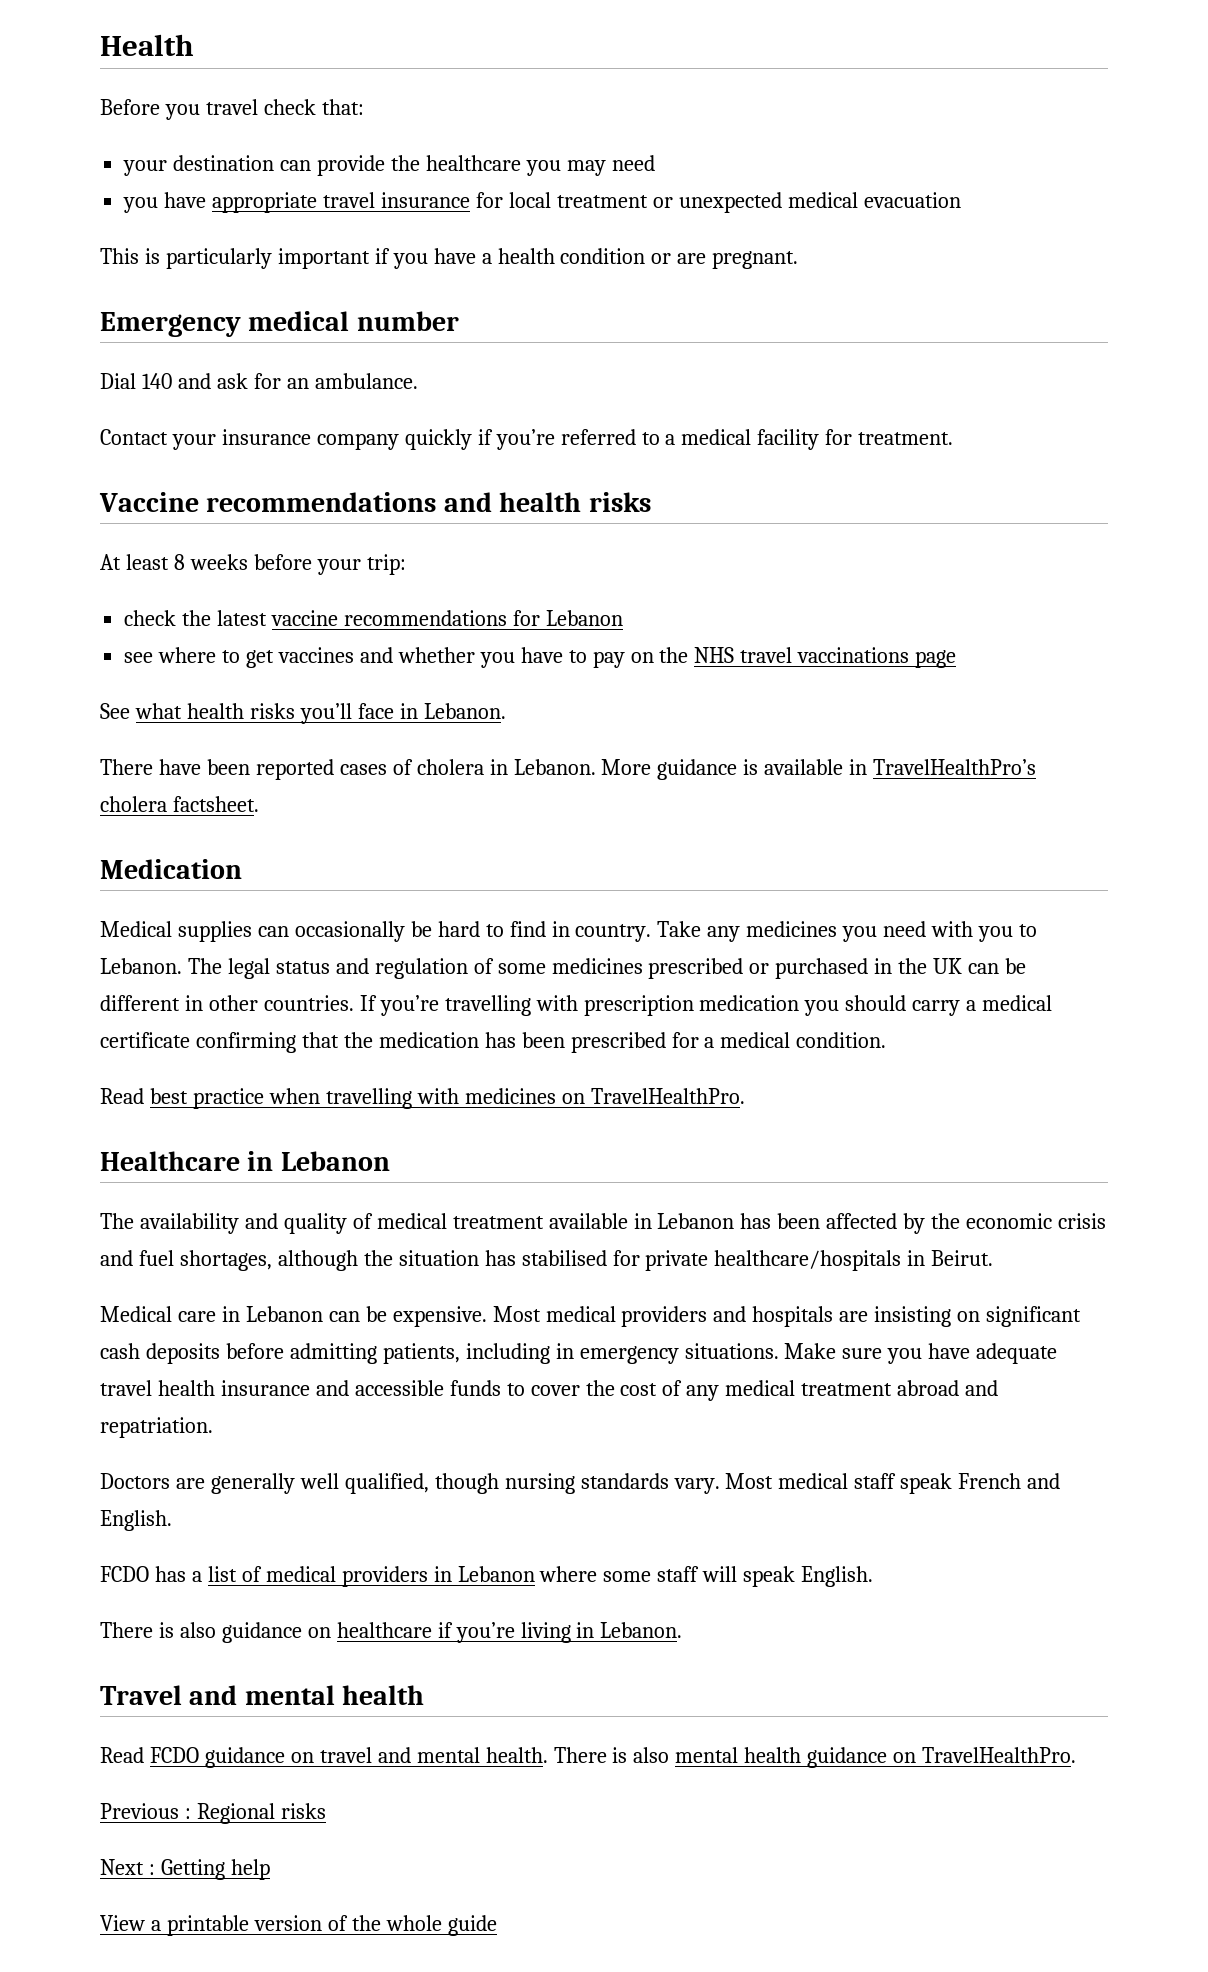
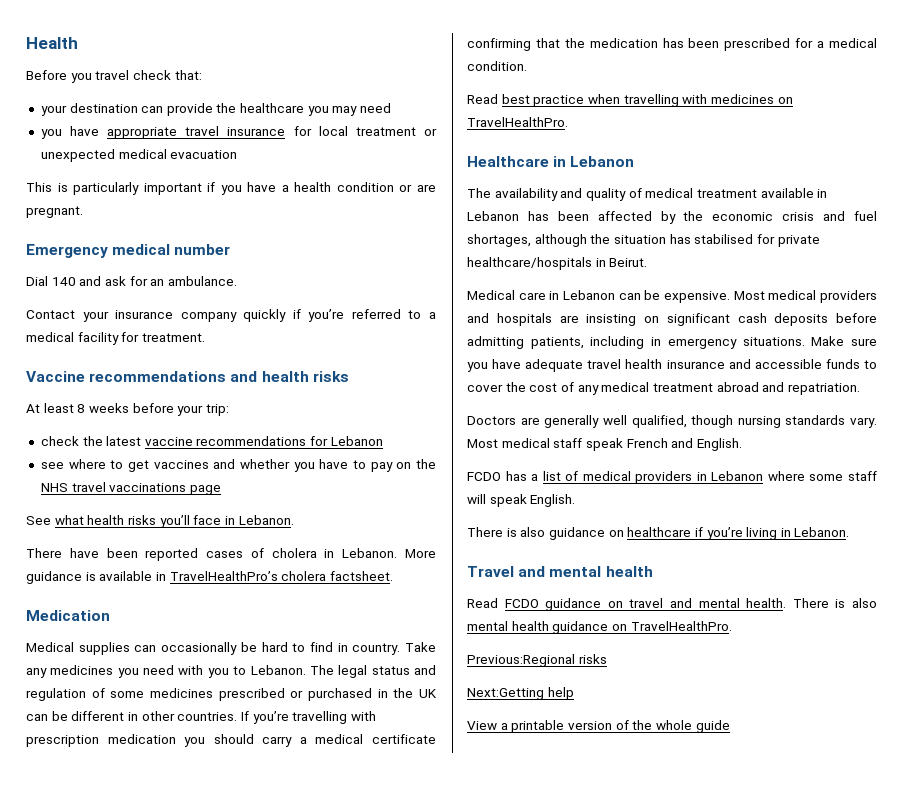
- Previous : Regional risks
- Next : Getting help
+ Previous:Regional risks
+ Next:Getting help

